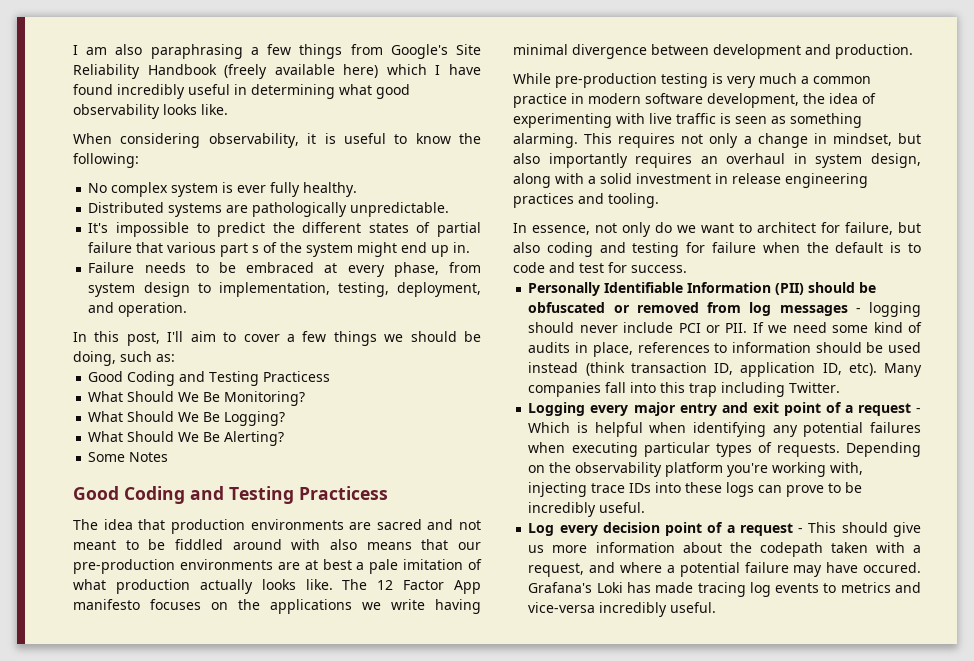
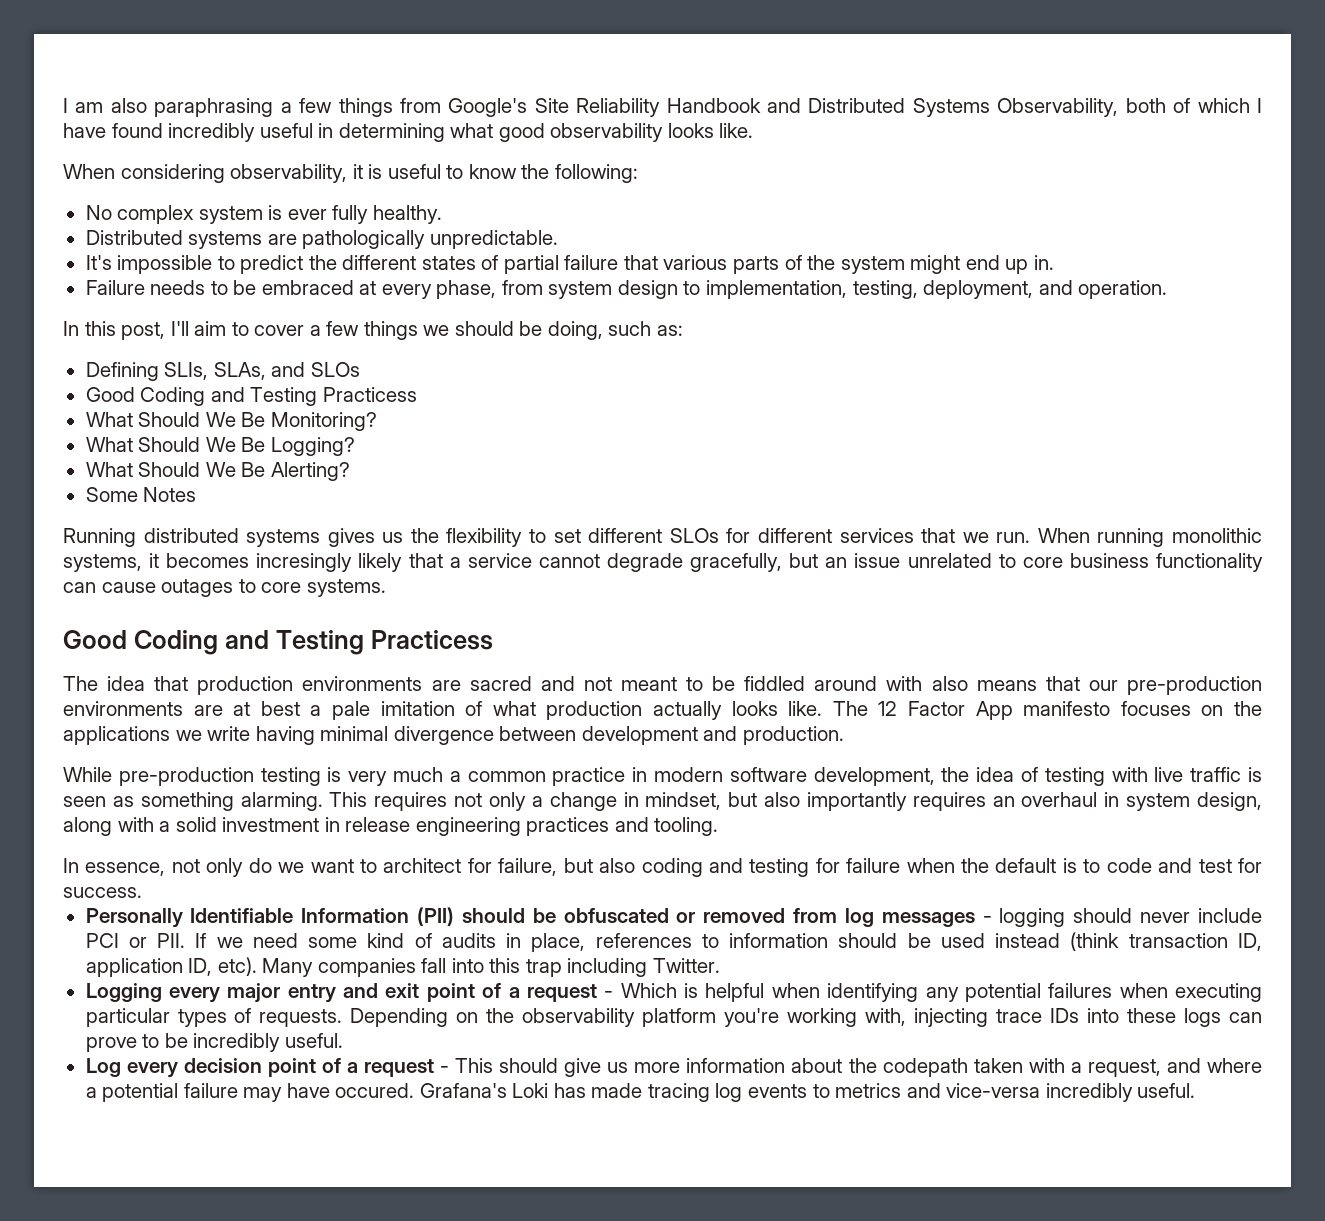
- I am also paraphrasing a few things from Google's Site Reliability Handbook (freely available here) which I have found incredibly useful in determining what good observability looks like.
+ I am also paraphrasing a few things from Google's Site Reliability Handbook and Distributed Systems Observability, both of which I have found incredibly useful in determining what good observability looks like.
- It's impossible to predict the different states of partial failure that various part s of the system might end up in.
+ It's impossible to predict the different states of partial failure that various parts of the system might end up in.
+ Defining SLIs, SLAs, and SLOs
+ Running distributed systems gives us the flexibility to set different SLOs for different services that we run. When running monolithic systems, it becomes incresingly likely that a service cannot degrade gracefully, but an issue unrelated to core business functionality can cause outages to core systems.
- While pre-production testing is very much a common practice in modern software development, the idea of experimenting with live traffic is seen as something alarming.
+ While pre-production testing is very much a common practice in modern software development, the idea of testing with live traffic is seen as something alarming.

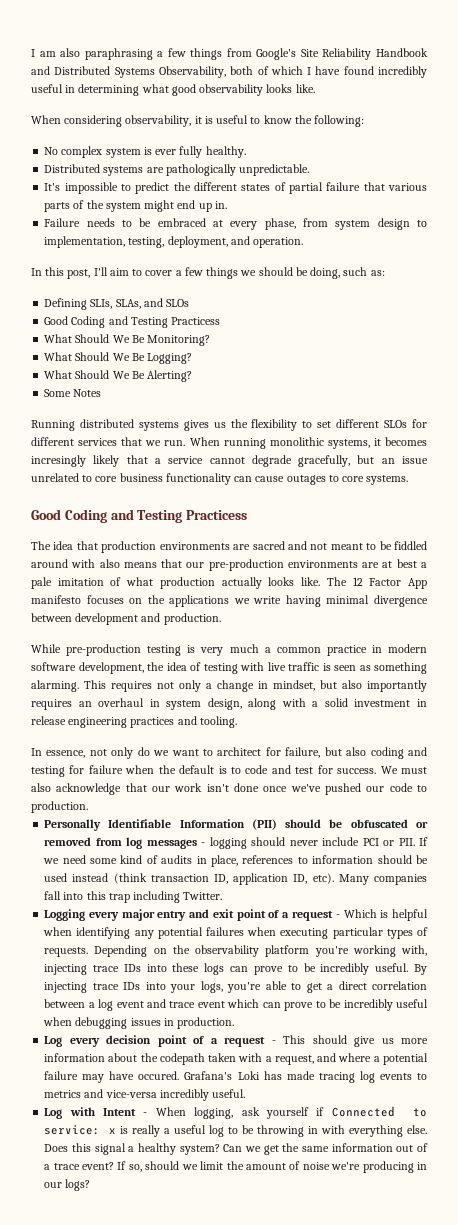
+ We must also acknowledge that our work isn't done once we've pushed our code to production.
+ By injecting trace IDs into your logs, you're able to get a direct correlation between a log event and trace event which can prove to be incredibly useful when debugging issues in production.
+ Log with Intent - When logging, ask yourself if Connected to service: x is really a useful log to be throwing in with everything else. Does this signal a healthy system? Can we get the same information out of a trace event? If so, should we limit the amount of noise we're producing in our logs?

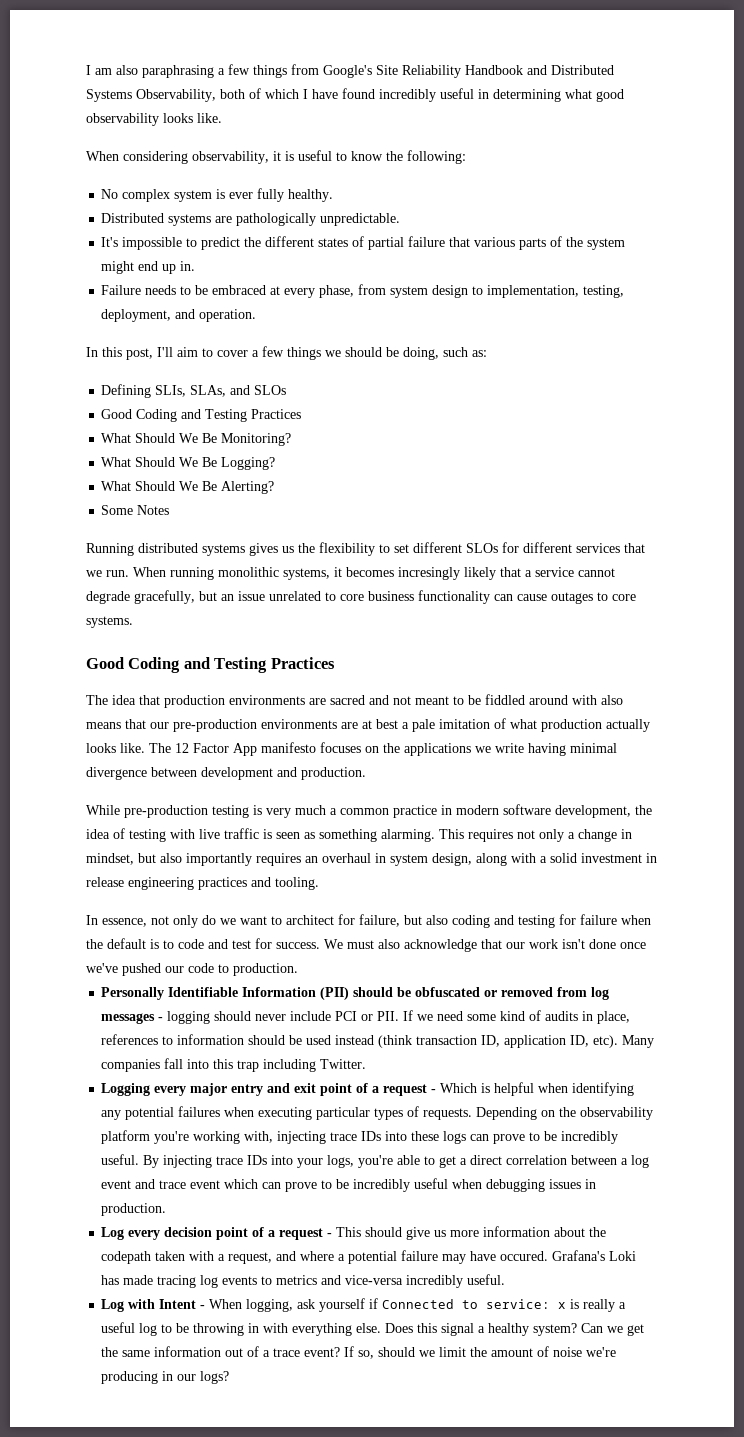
  Defining SLIs, SLAs, and SLOs
- Good Coding and Testing Practicess
+ Good Coding and Testing Practices
  When running monolithic systems, it becomes incresingly likely that a service cannot degrade gracefully, but an issue unrelated to core business functionality can cause outages to core systems.
- Good Coding and Testing Practicess
+ Good Coding and Testing Practices

